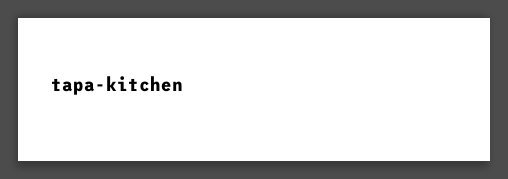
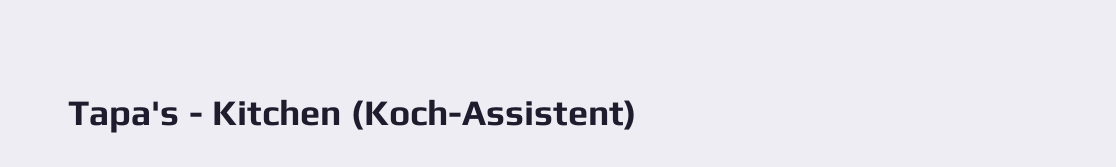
- tapa-kitchen
+ Tapa's - Kitchen (Koch-Assistent)

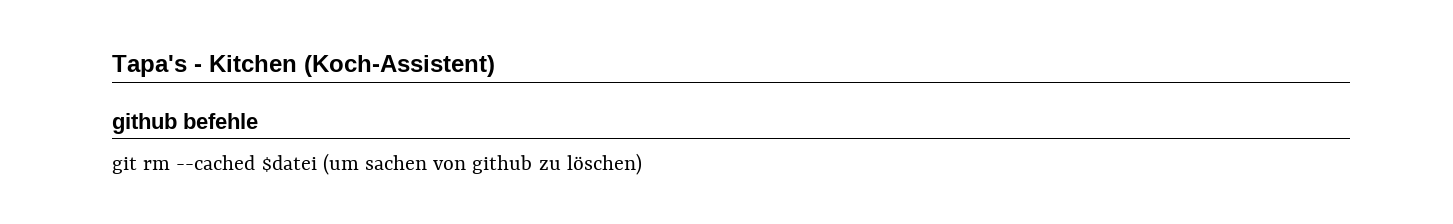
+ github befehle
+ git rm --cached $datei (um sachen von github zu löschen)

